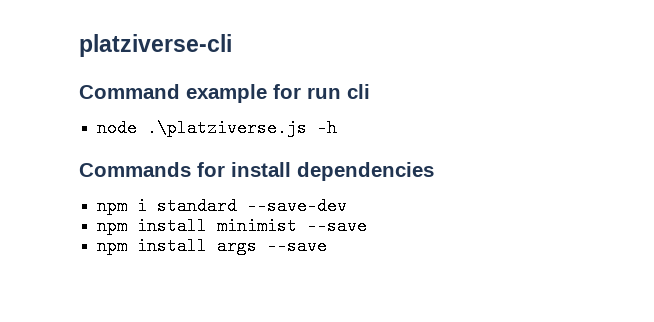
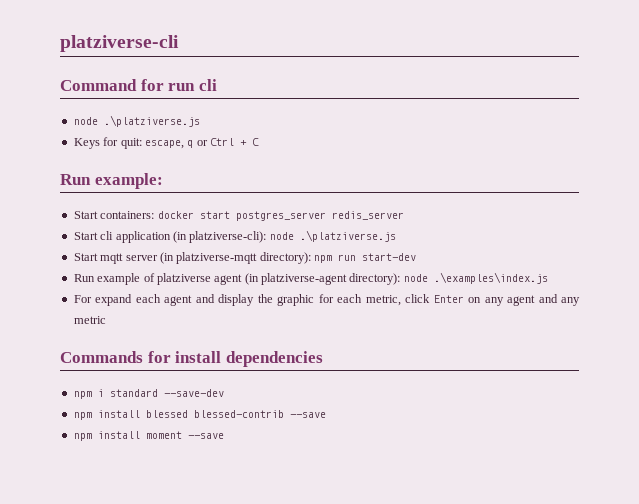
- Command example for run cli
- node .\platziverse.js -h
+ Command for run cli
+ node .\platziverse.js
+ Keys for quit: escape, q or Ctrl + C
+ Run example:
+ Start containers: docker start postgres_server redis_server
+ Start cli application (in platziverse-cli): node .\platziverse.js
+ Start mqtt server (in platziverse-mqtt directory): npm run start-dev
+ Run example of platziverse agent (in platziverse-agent directory): node .\examples\index.js
+ For expand each agent and display the graphic for each metric, click Enter on any agent and any metric
- npm install minimist --save
+ npm install blessed blessed-contrib --save
- npm install args --save
+ npm install moment --save

